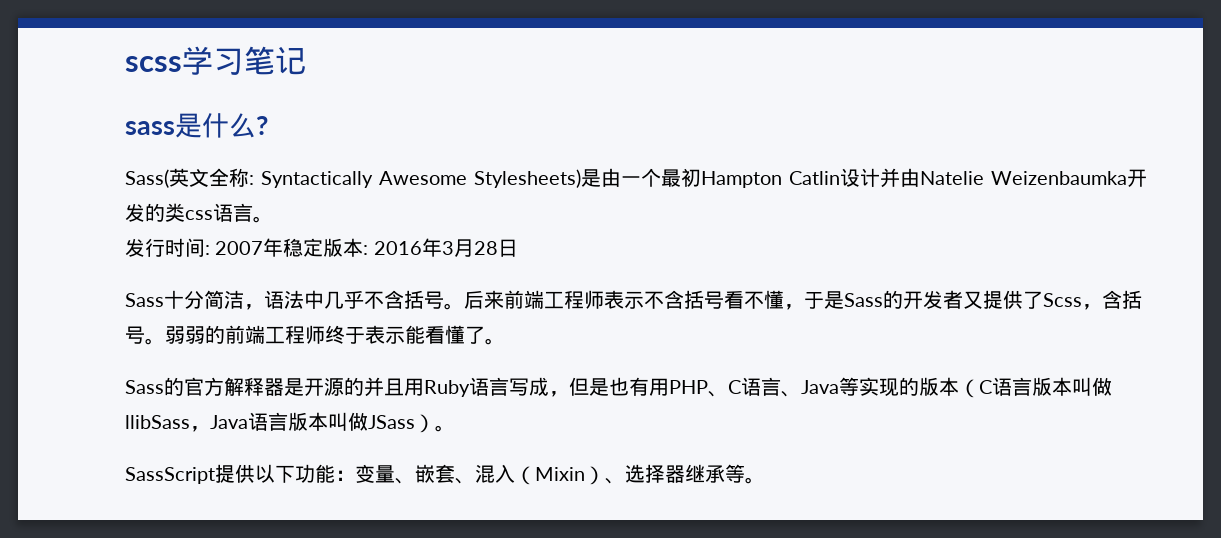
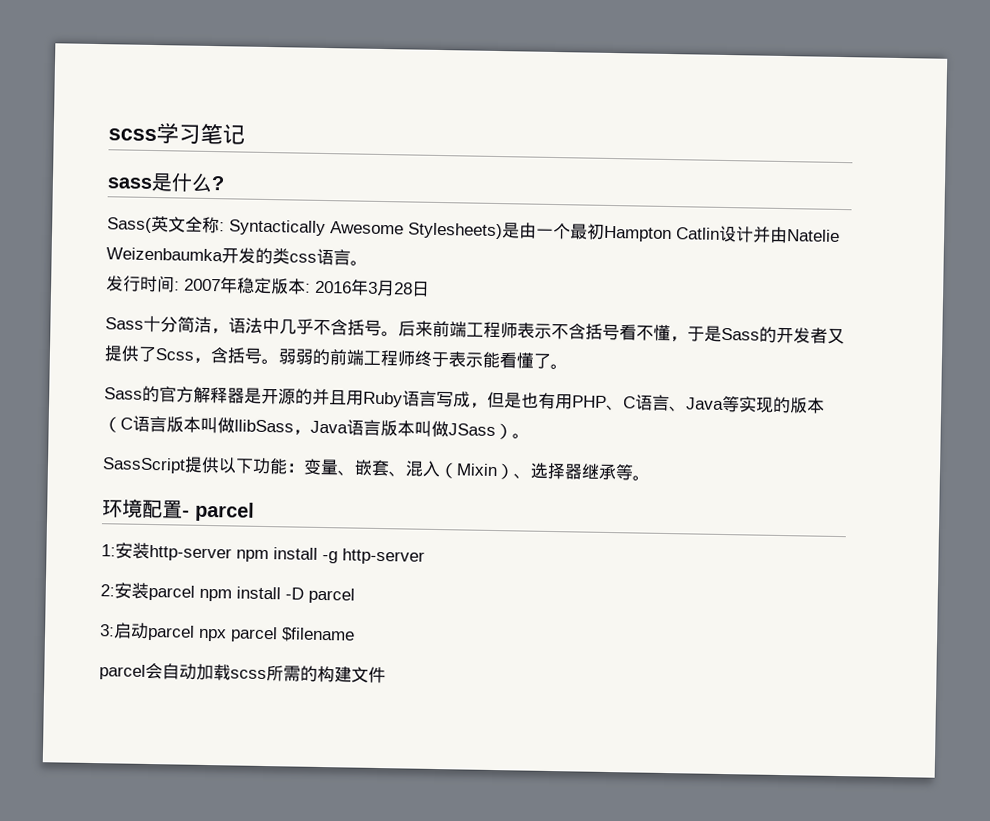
+ 环境配置- parcel
+ 1:安装http-server npm install -g http-server
+ 2:安装parcel npm install -D parcel
+ 3:启动parcel npx parcel $filename
+ parcel会自动加载scss所需的构建文件

